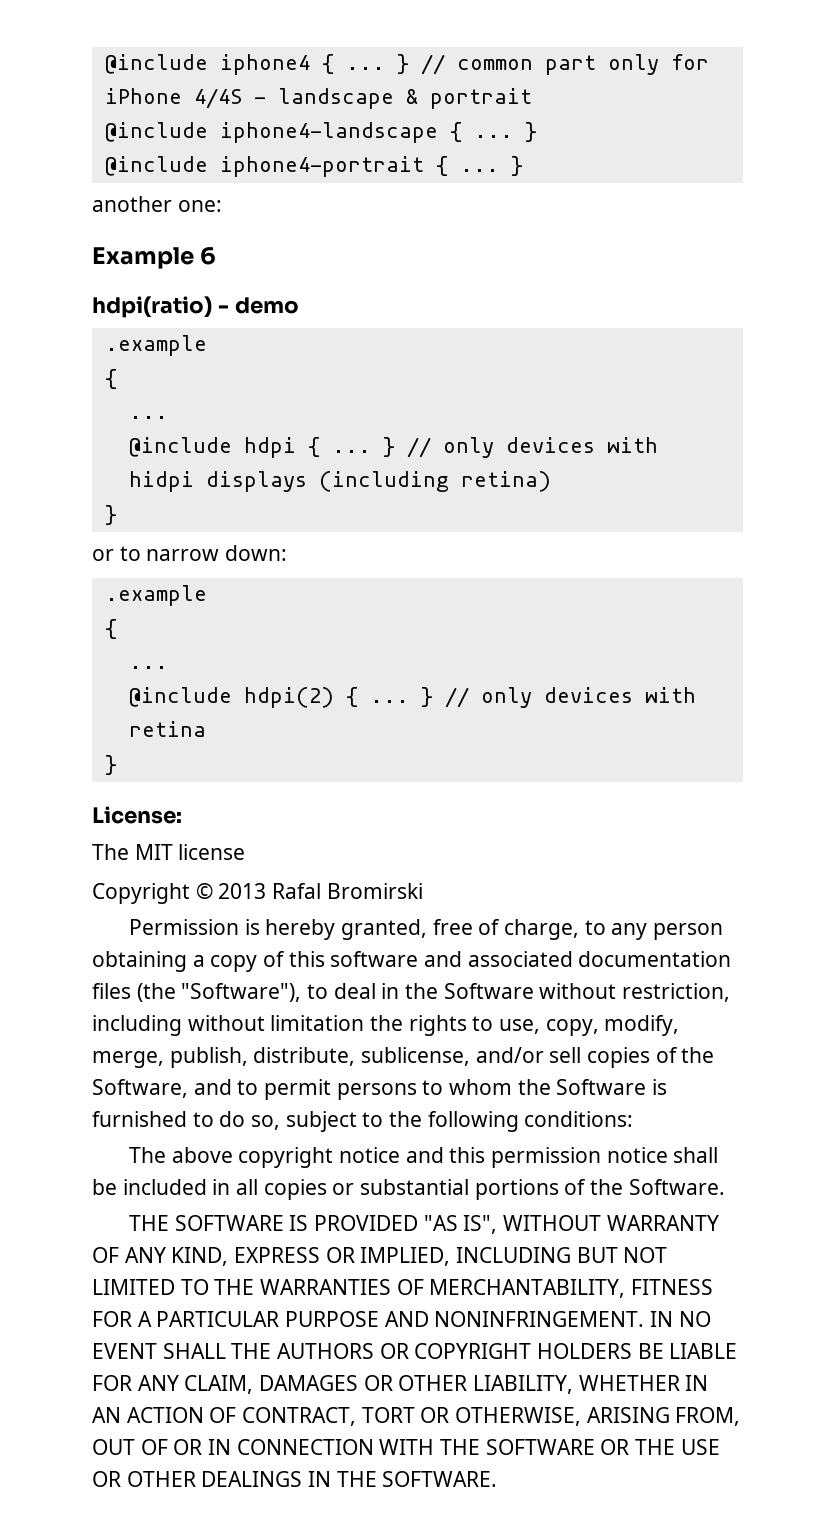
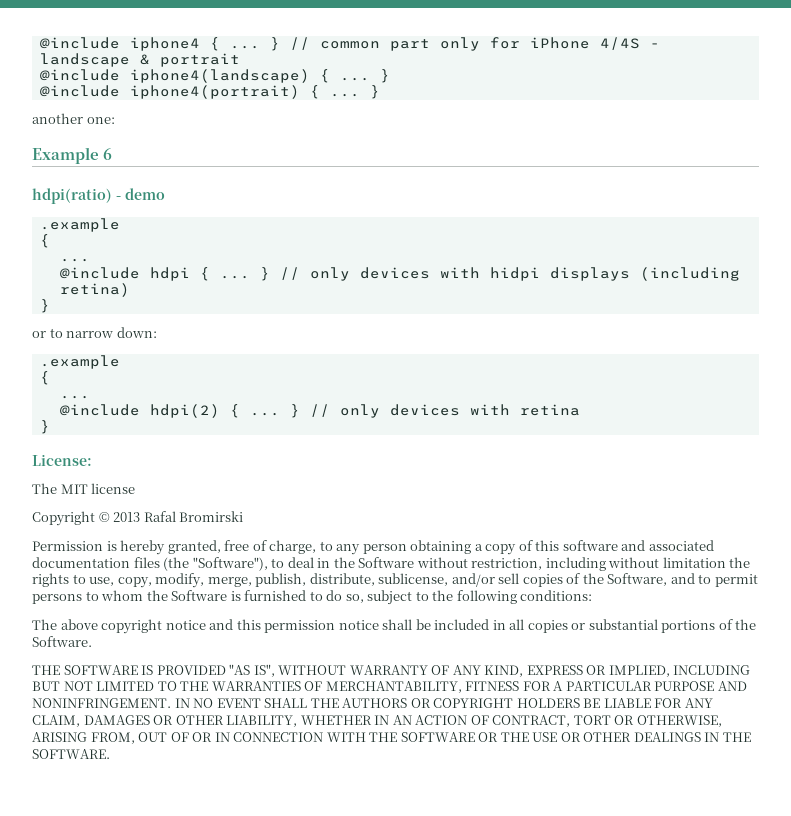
- @include iphone4-landscape { ...
+ @include iphone4(landscape) { ...
- @include iphone4-portrait { ...
+ @include iphone4(portrait) { ...

